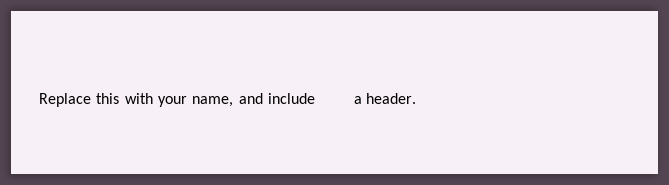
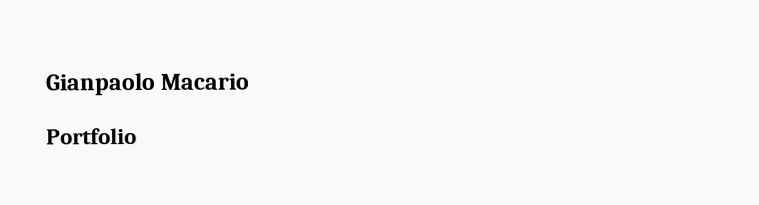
- Replace this with your name, and include a header.
+ Gianpaolo Macario
+ Portfolio

